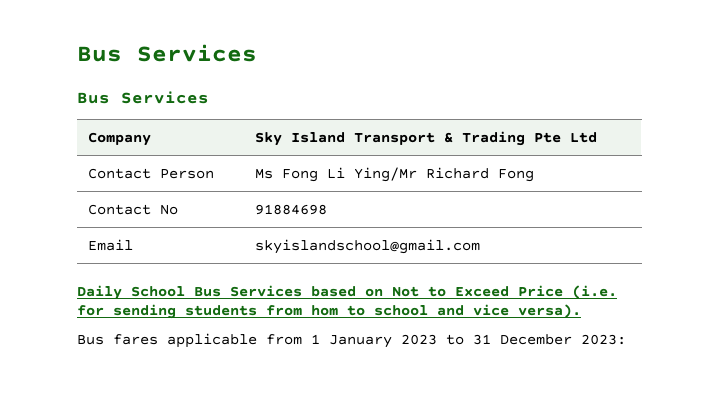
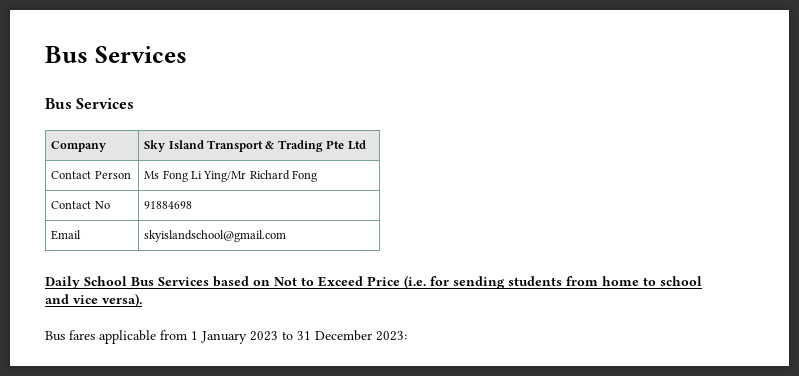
- Daily School Bus Services based on Not to Exceed Price (i.e. for sending students from hom to school and vice versa).
+ Daily School Bus Services based on Not to Exceed Price (i.e. for sending students from home to school and vice versa).

